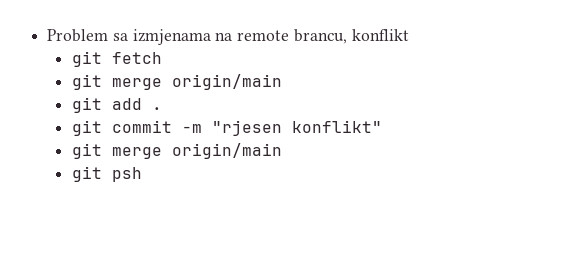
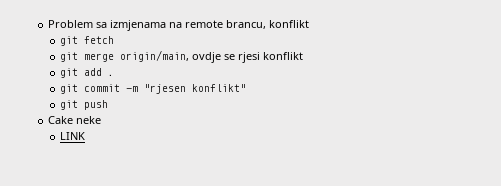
  git fetch
- git merge origin/main
+ git merge origin/main, ovdje se rjesi konflikt
  git commit -m "rjesen konflikt"
- git merge origin/main
- git psh
+ git push
+ Cake neke
+ LINK

